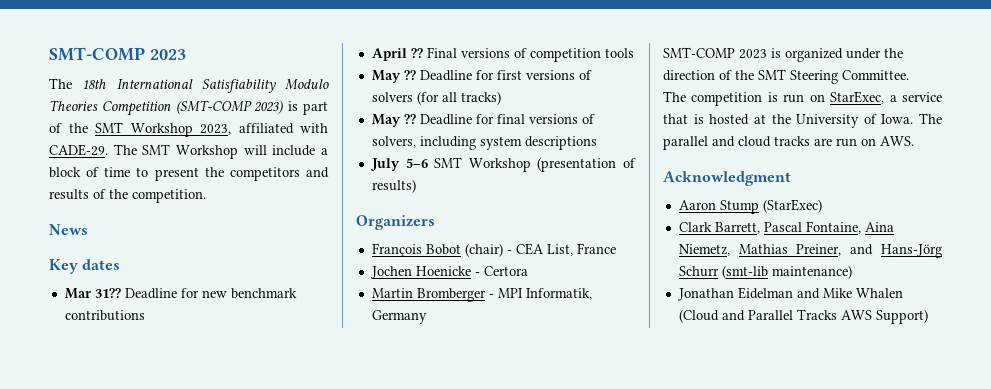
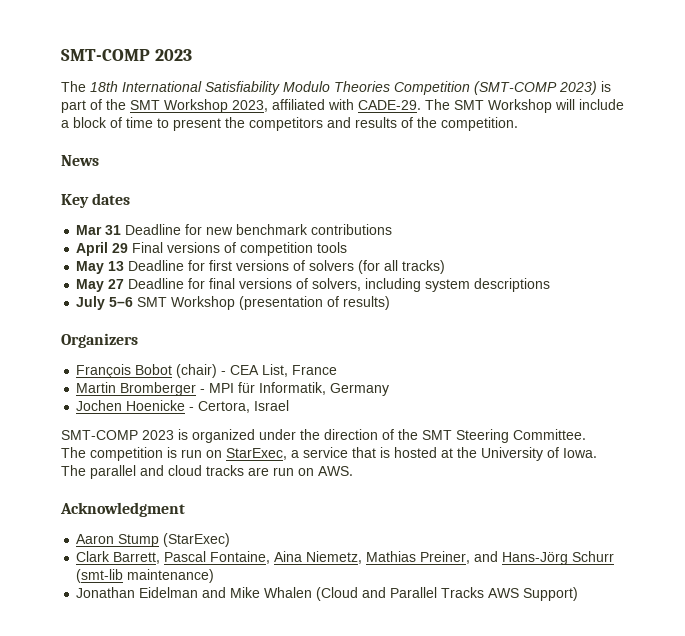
- Mar 31?? Deadline for new benchmark contributions
+ Mar 31 Deadline for new benchmark contributions
- April ?? Final versions of competition tools
+ April 29 Final versions of competition tools
- May ?? Deadline for first versions of solvers (for all tracks)
+ May 13 Deadline for first versions of solvers (for all tracks)
- May ?? Deadline for final versions of solvers, including system descriptions
+ May 27 Deadline for final versions of solvers, including system descriptions
- Jochen Hoenicke - Certora
- Martin Bromberger - MPI Informatik, Germany
+ Martin Bromberger - MPI für Informatik, Germany
+ Jochen Hoenicke - Certora, Israel

